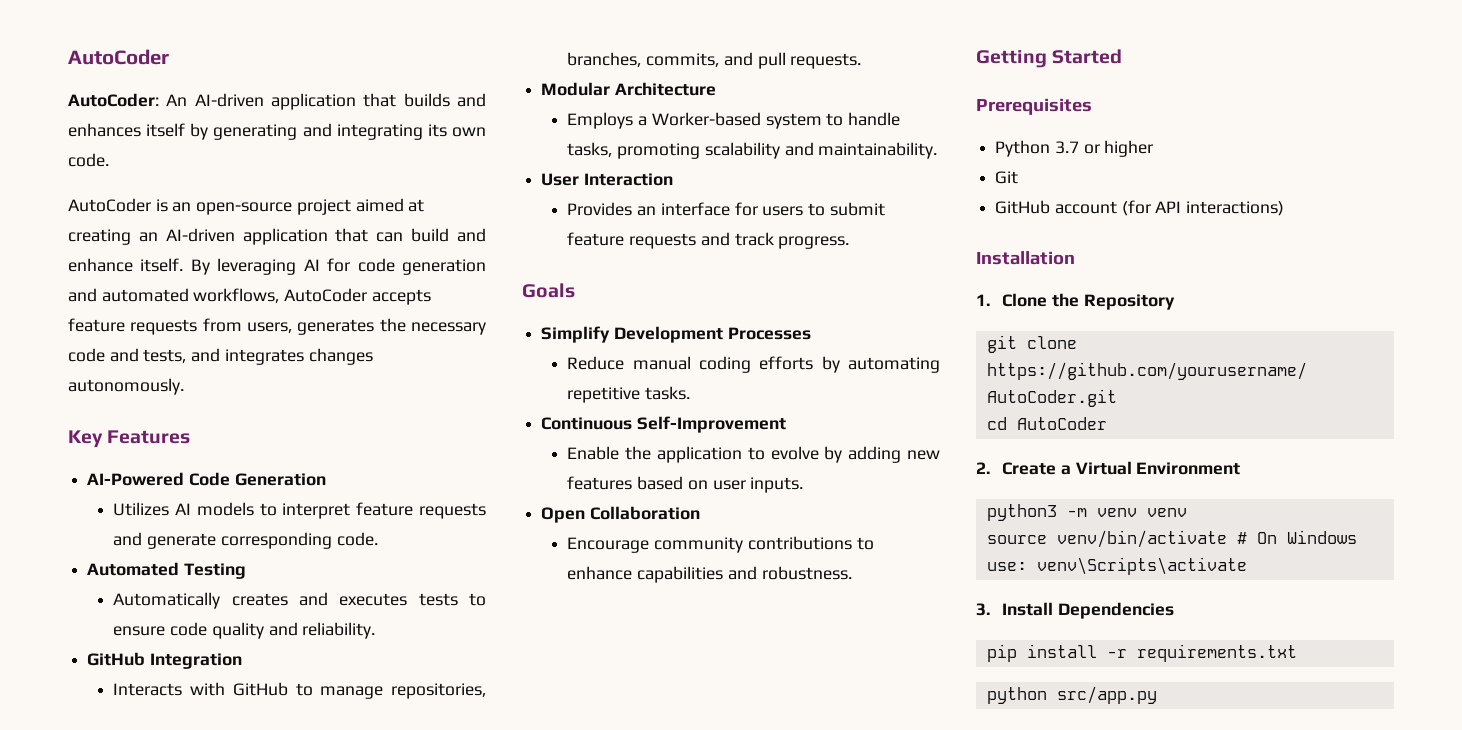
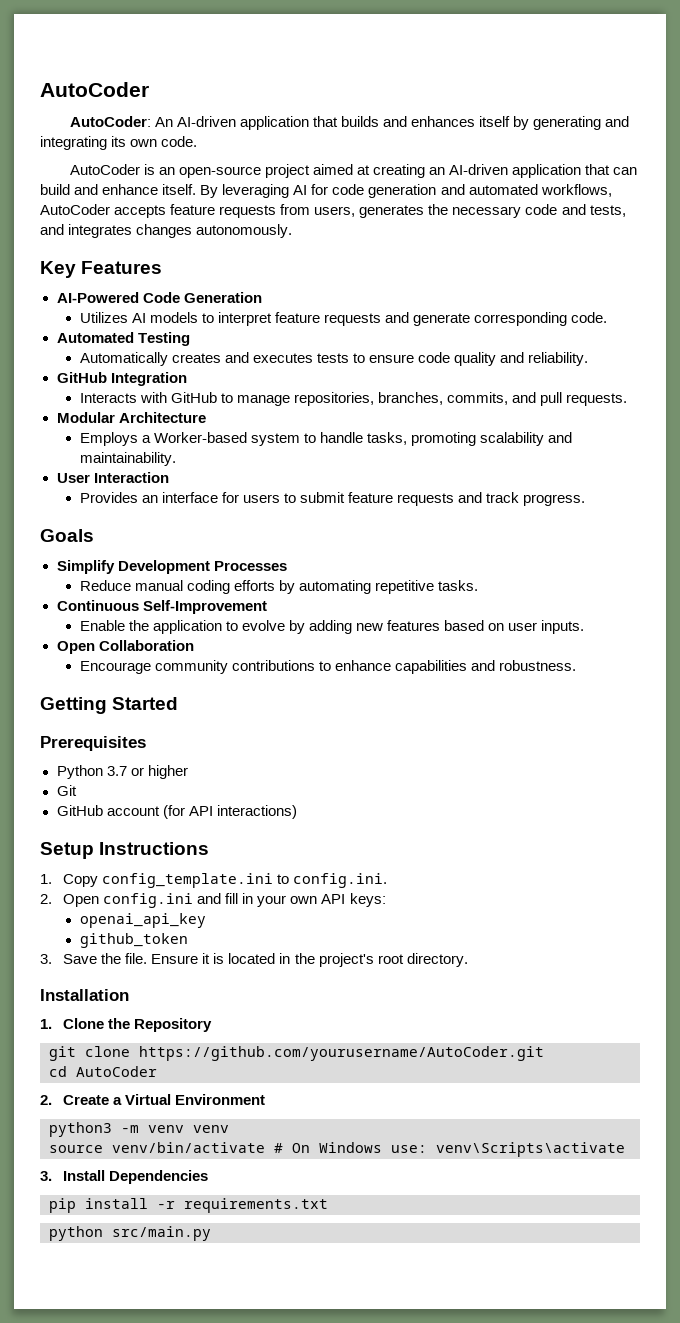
+ Setup Instructions
+ 1. Copy config_template.ini to config.ini.
+ 2. Open config.ini and fill in your own API keys:
+ openai_api_key
+ github_token
+ 3. Save the file. Ensure it is located in the project's root directory.
- python src/app.py
+ python src/main.py

